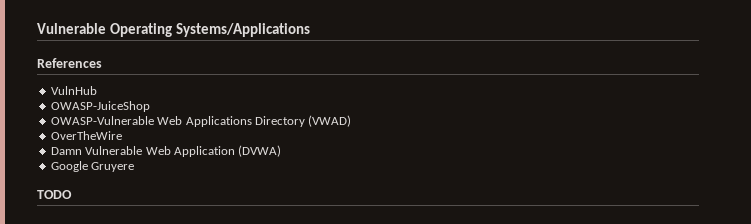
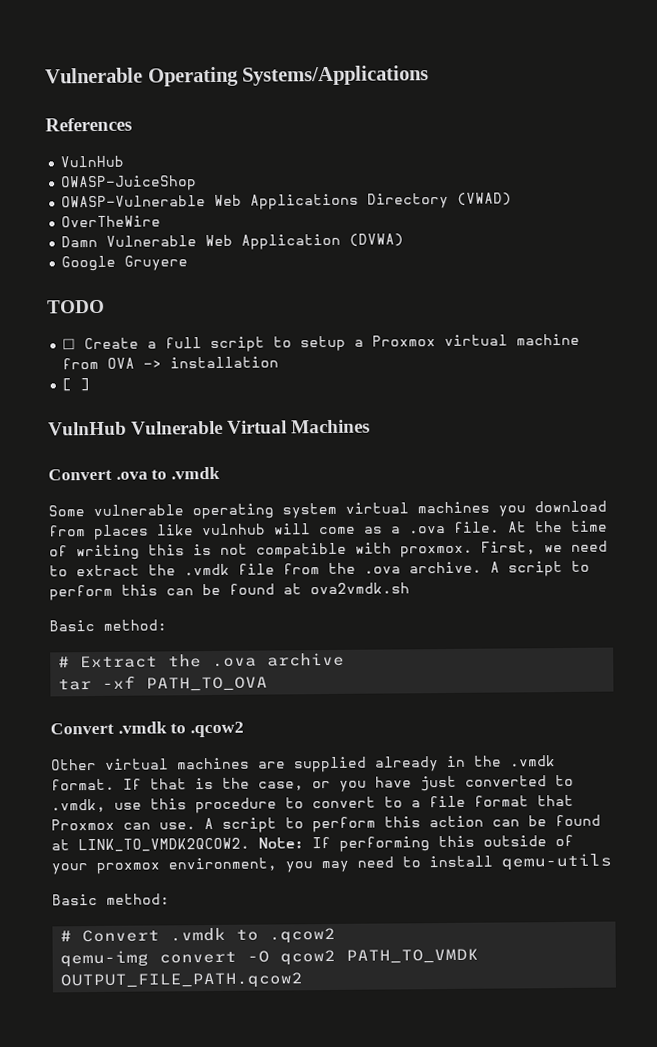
+ ☐ Create a full script to setup a Proxmox virtual machine from OVA -> installation
+ [ ]
+ VulnHub Vulnerable Virtual Machines
+ Convert .ova to .vmdk
+ Some vulnerable operating system virtual machines you download from places like vulnhub will come as a .ova file. At the time of writing this is not compatible with proxmox. First, we need to extract the .vmdk file from the .ova archive. A script to perform this can be found at ova2vmdk.sh
+ Basic method:
+ # Extract the .ova archive
+ tar -xf PATH_TO_OVA
+ Convert .vmdk to .qcow2
+ Other virtual machines are supplied already in the .vmdk format. If that is the case, or you have just converted to .vmdk, use this procedure to convert to a file format that Proxmox can use. A script to perform this action can be found at LINK_TO_VMDK2QCOW2. Note: If performing this outside of your proxmox environment, you may need to install qemu-utils
+ Basic method:
+ # Convert .vmdk to .qcow2
+ qemu-img convert -O qcow2 PATH_TO_VMDK OUTPUT_FILE_PATH.qcow2

